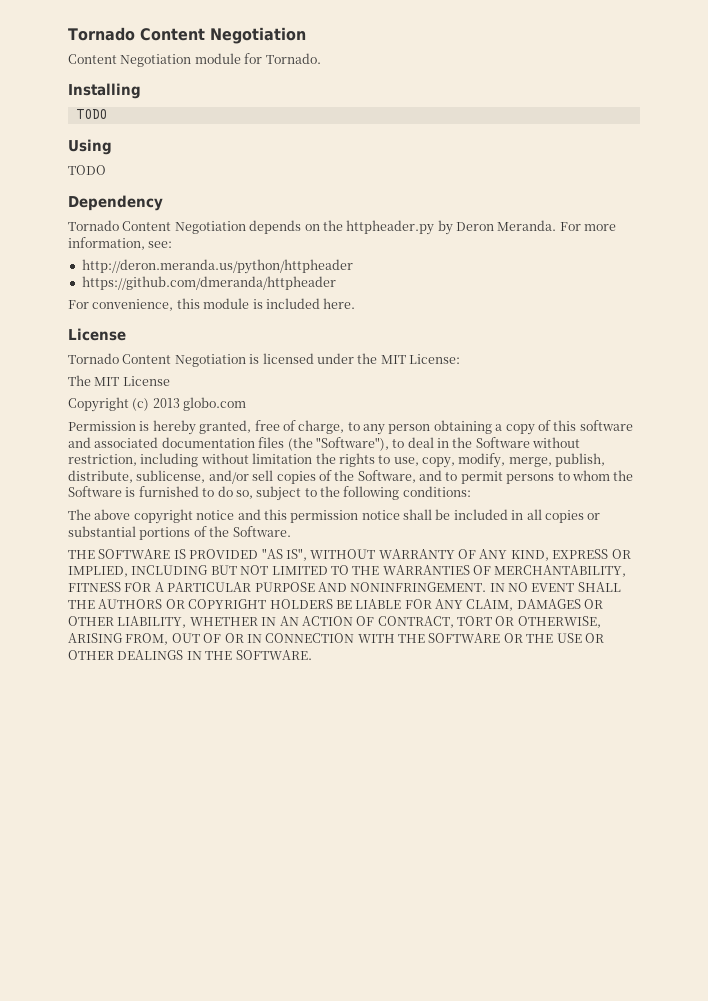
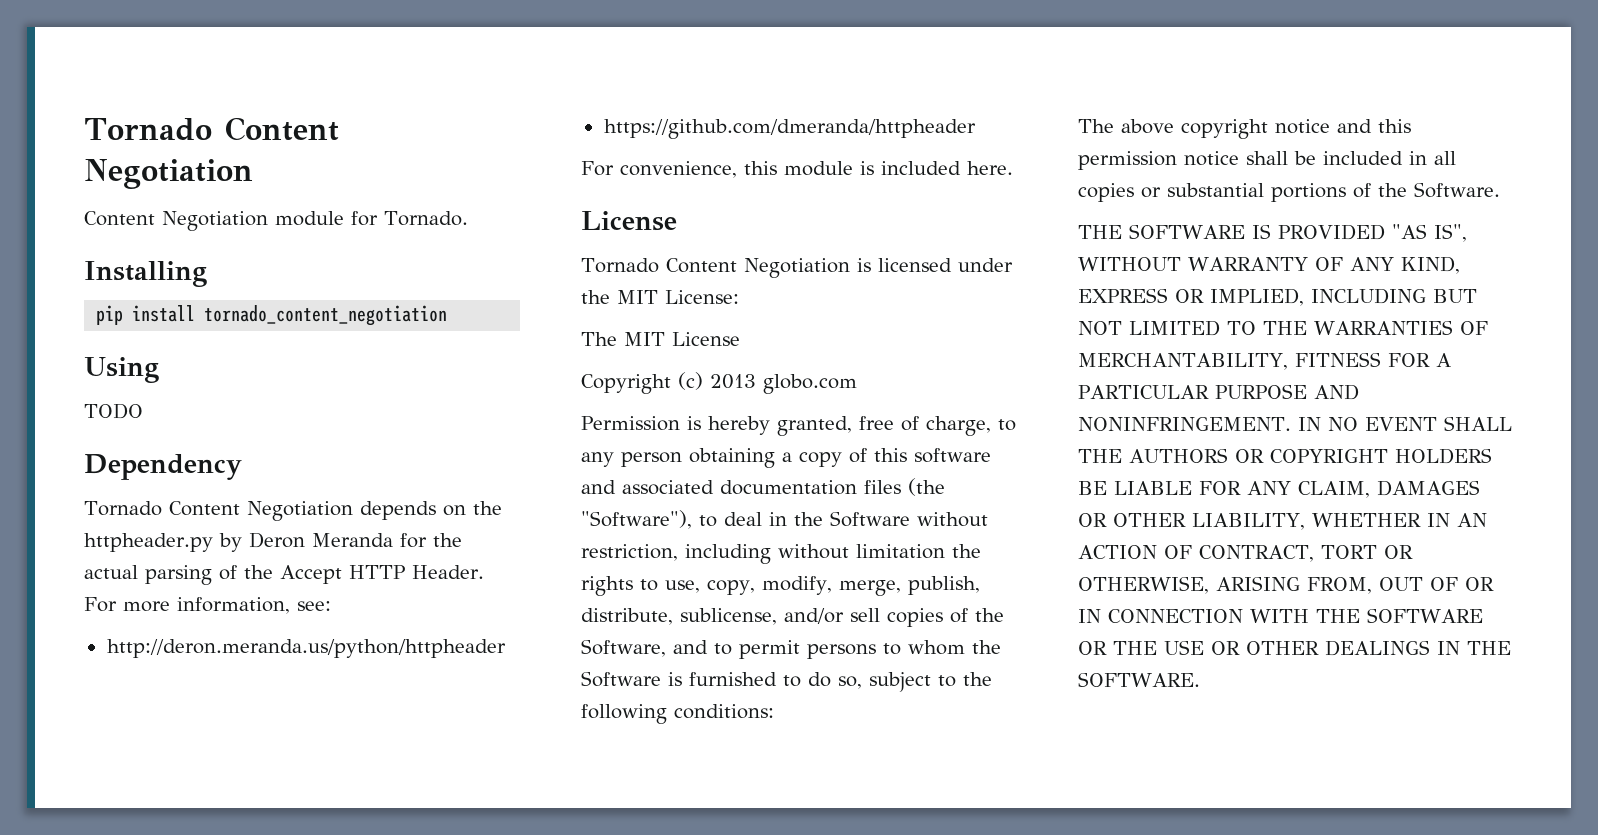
  Installing
- TODO
+ pip install tornado_content_negotiation
- Tornado Content Negotiation depends on the httpheader.py by Deron Meranda.
+ Tornado Content Negotiation depends on the httpheader.py by Deron Meranda for the actual parsing of the Accept HTTP Header.

